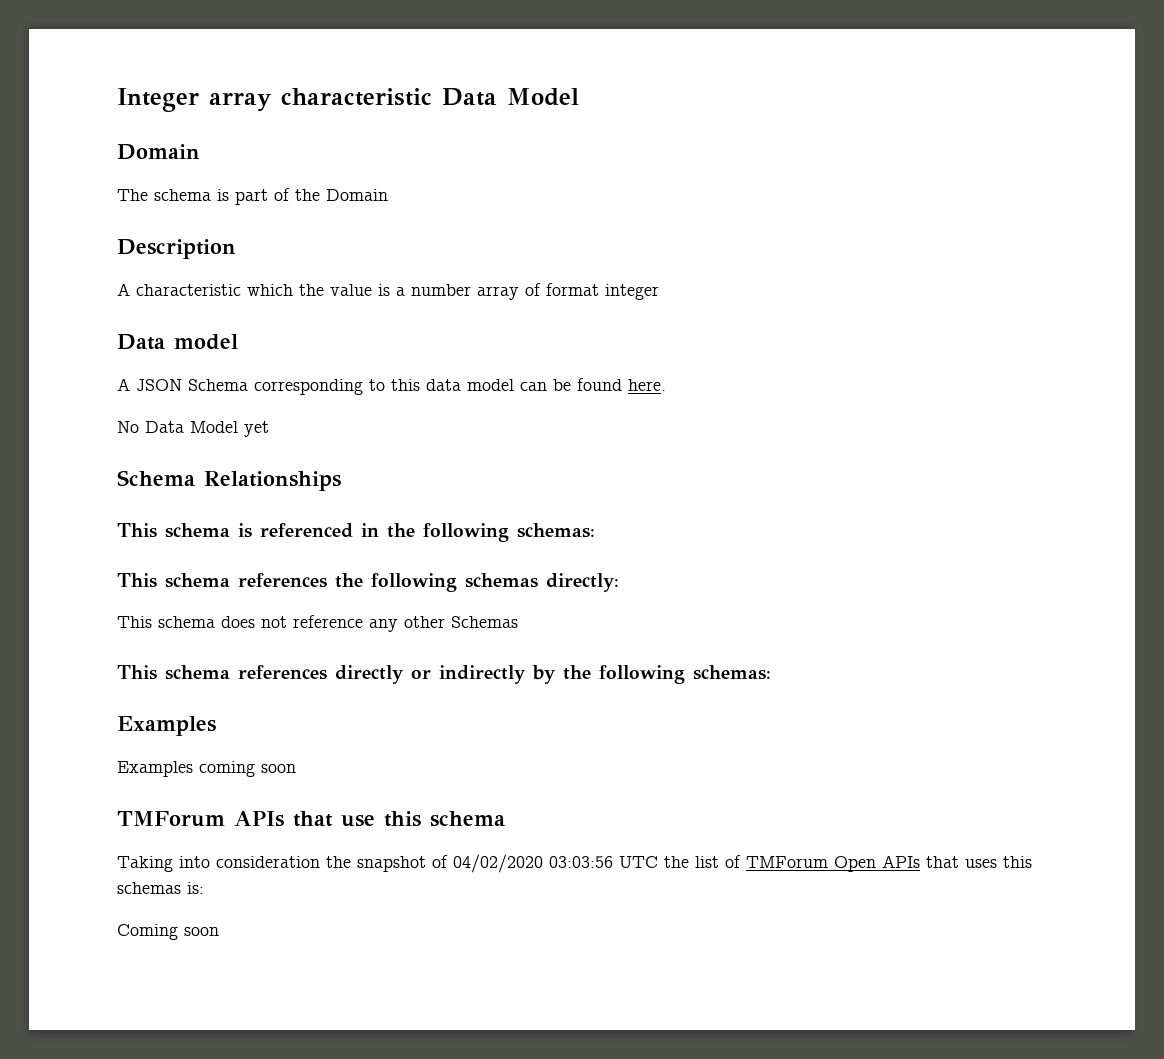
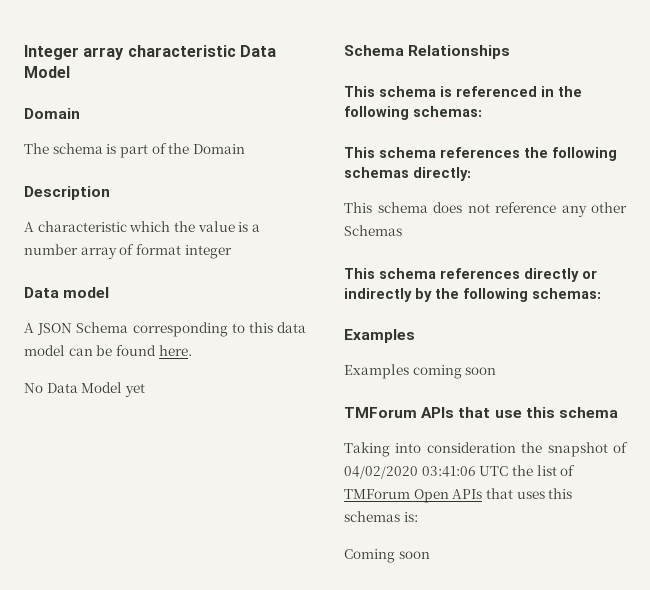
- Taking into consideration the snapshot of 04/02/2020 03:03:56 UTC the list of TMForum Open APIs that uses this schemas is:
+ Taking into consideration the snapshot of 04/02/2020 03:41:06 UTC the list of TMForum Open APIs that uses this schemas is:

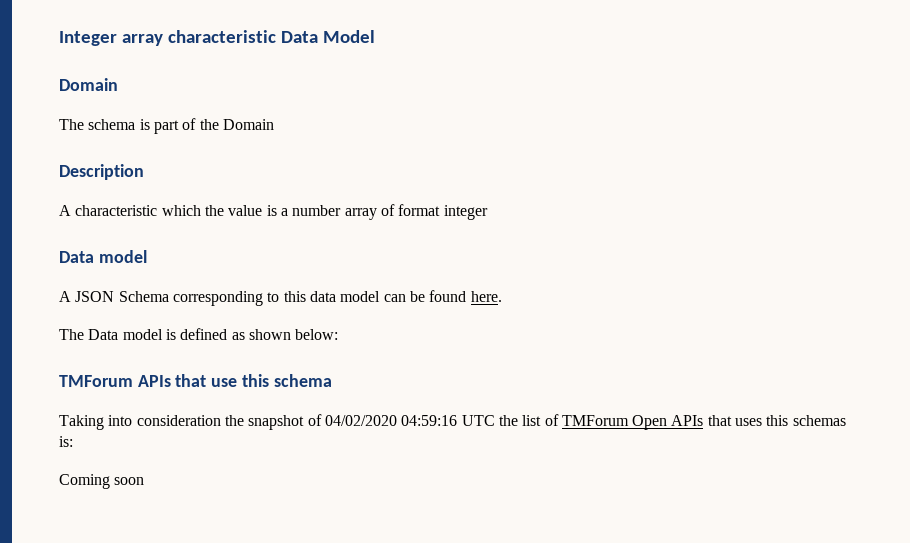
- No Data Model yet
- Schema Relationships
- This schema is referenced in the following schemas:
- This schema references the following schemas directly:
- This schema does not reference any other Schemas
- This schema references directly or indirectly by the following schemas:
- Examples
- Examples coming soon
+ The Data model is defined as shown below:
- Taking into consideration the snapshot of 04/02/2020 03:41:06 UTC the list of TMForum Open APIs that uses this schemas is:
+ Taking into consideration the snapshot of 04/02/2020 04:59:16 UTC the list of TMForum Open APIs that uses this schemas is:

